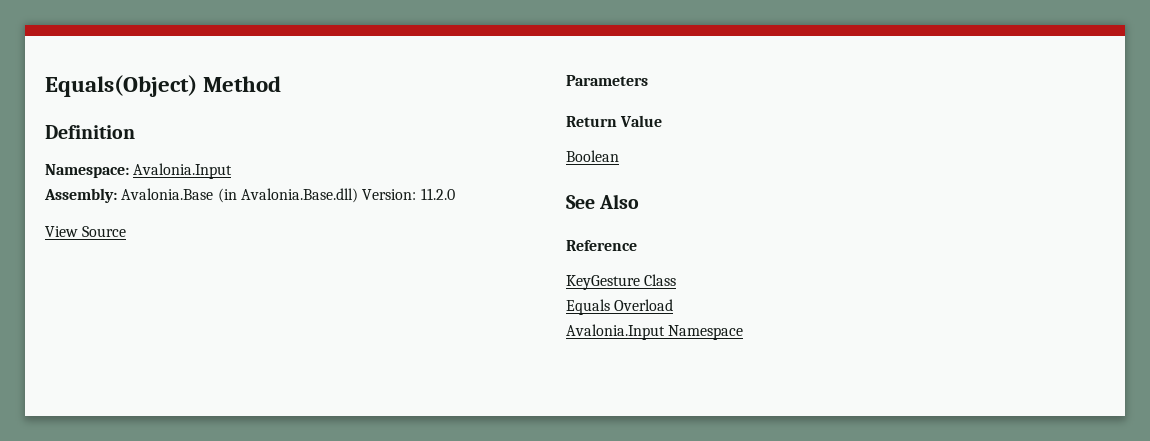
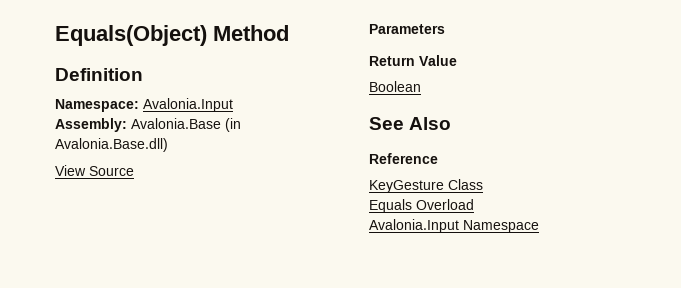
- Assembly: Avalonia.Base (in Avalonia.Base.dll) Version: 11.2.0
+ Assembly: Avalonia.Base (in Avalonia.Base.dll)

